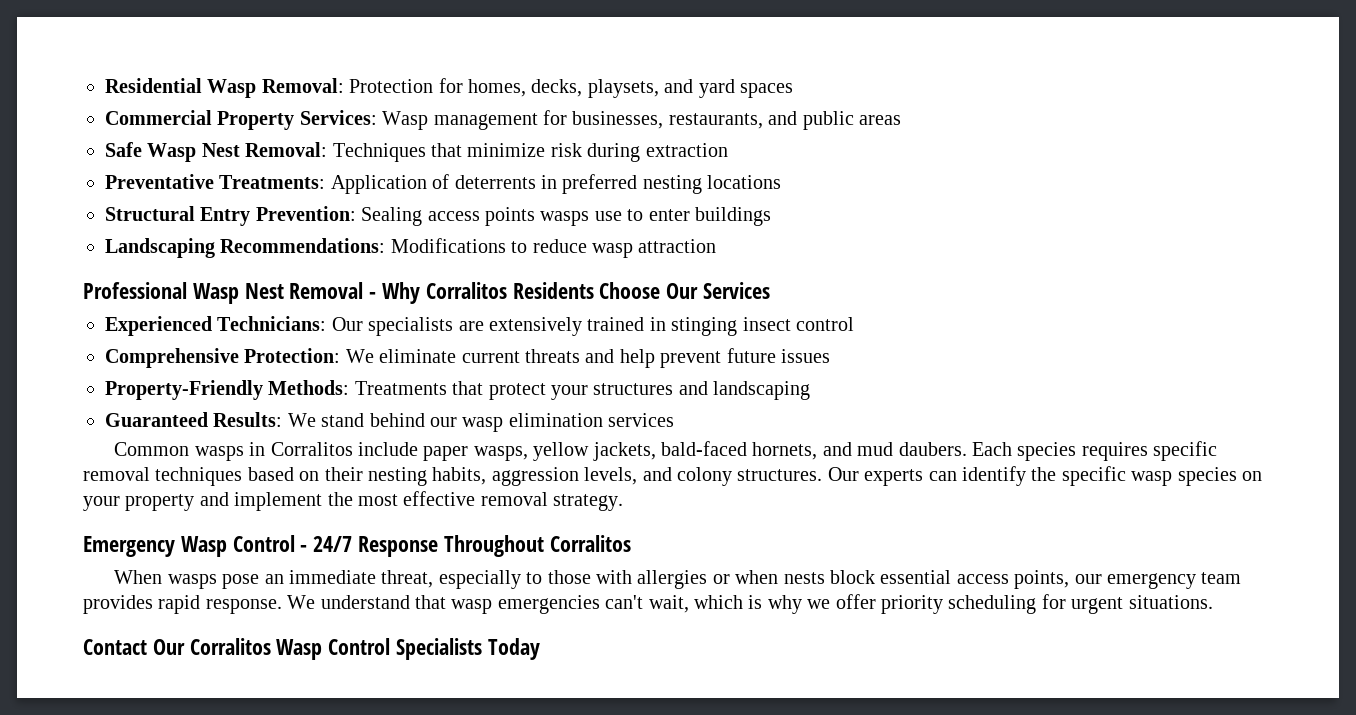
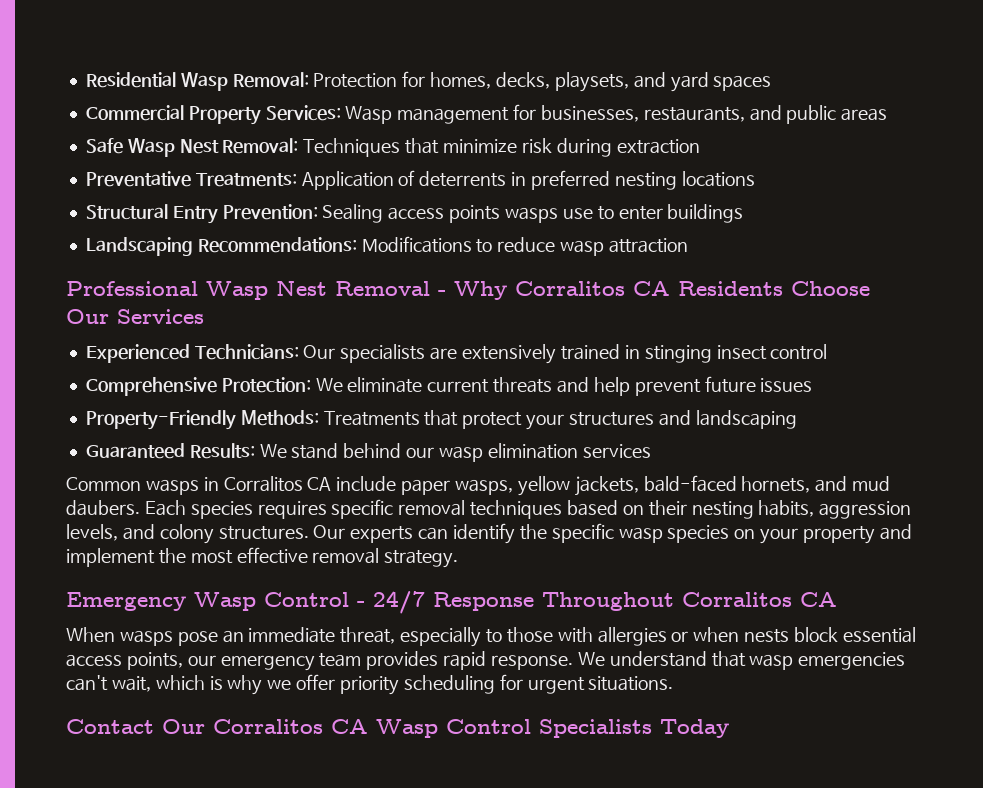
- Professional Wasp Nest Removal - Why Corralitos Residents Choose Our Services
+ Professional Wasp Nest Removal - Why Corralitos CA Residents Choose Our Services
- Common wasps in Corralitos include paper wasps, yellow jackets, bald-faced hornets, and mud daubers.
+ Common wasps in Corralitos CA include paper wasps, yellow jackets, bald-faced hornets, and mud daubers.
- Emergency Wasp Control - 24/7 Response Throughout Corralitos
+ Emergency Wasp Control - 24/7 Response Throughout Corralitos CA
- Contact Our Corralitos Wasp Control Specialists Today
+ Contact Our Corralitos CA Wasp Control Specialists Today

